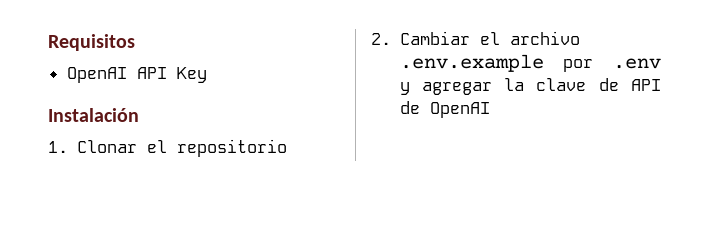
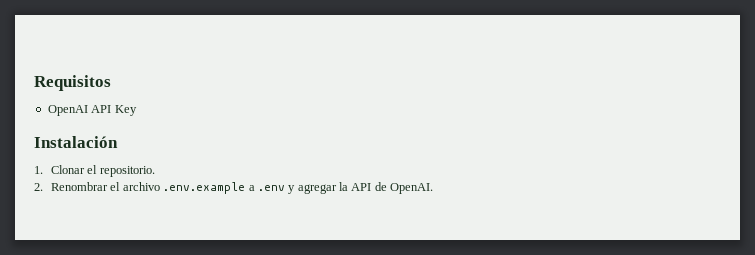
- 1. Clonar el repositorio
+ 1. Clonar el repositorio.
- 2. Cambiar el archivo .env.example por .env y agregar la clave de API de OpenAI
+ 2. Renombrar el archivo .env.example a .env y agregar la API de OpenAI.

